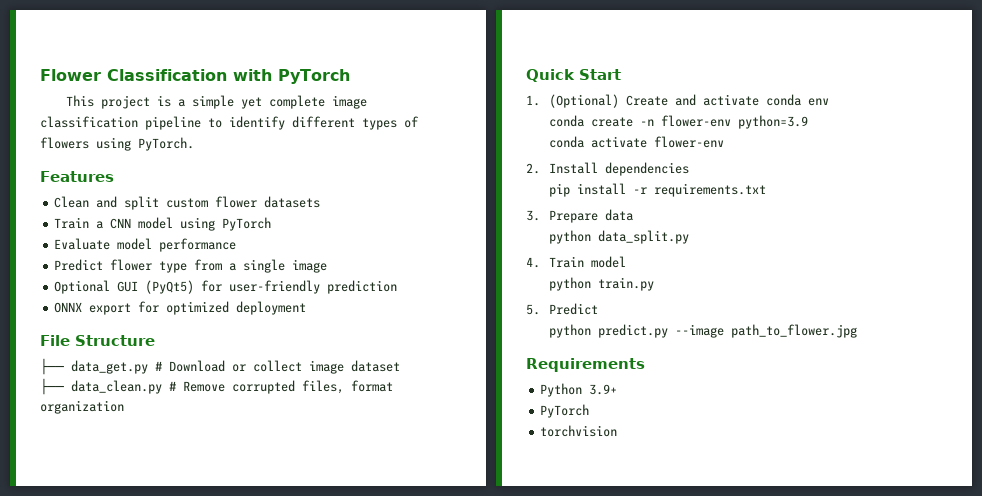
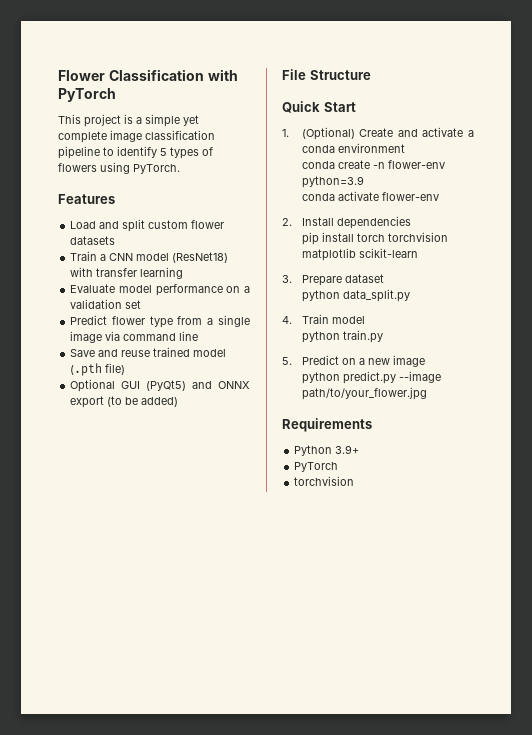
- This project is a simple yet complete image classification pipeline to identify different types of flowers using PyTorch.
+ This project is a simple yet complete image classification pipeline to identify 5 types of flowers using PyTorch.
- Clean and split custom flower datasets
+ Load and split custom flower datasets
- Train a CNN model using PyTorch
+ Train a CNN model (ResNet18) with transfer learning
- Evaluate model performance
+ Evaluate model performance on a validation set
- Predict flower type from a single image
- Optional GUI (PyQt5) for user-friendly prediction
- ONNX export for optimized deployment
+ Predict flower type from a single image via command line
+ Save and reuse trained model (.pth file)
+ Optional GUI (PyQt5) and ONNX export (to be added)
  File Structure
- ├── data_get.py # Download or collect image dataset
- ├── data_clean.py # Remove corrupted files, format organization
- 1. (Optional) Create and activate conda env
+ 1. (Optional) Create and activate a conda environment
- pip install -r requirements.txt
+ pip install torch torchvision matplotlib scikit-learn
- 3. Prepare data
+ 3. Prepare dataset
- 5. Predict
+ 5. Predict on a new image
- python predict.py --image path_to_flower.jpg
+ python predict.py --image path/to/your_flower.jpg

